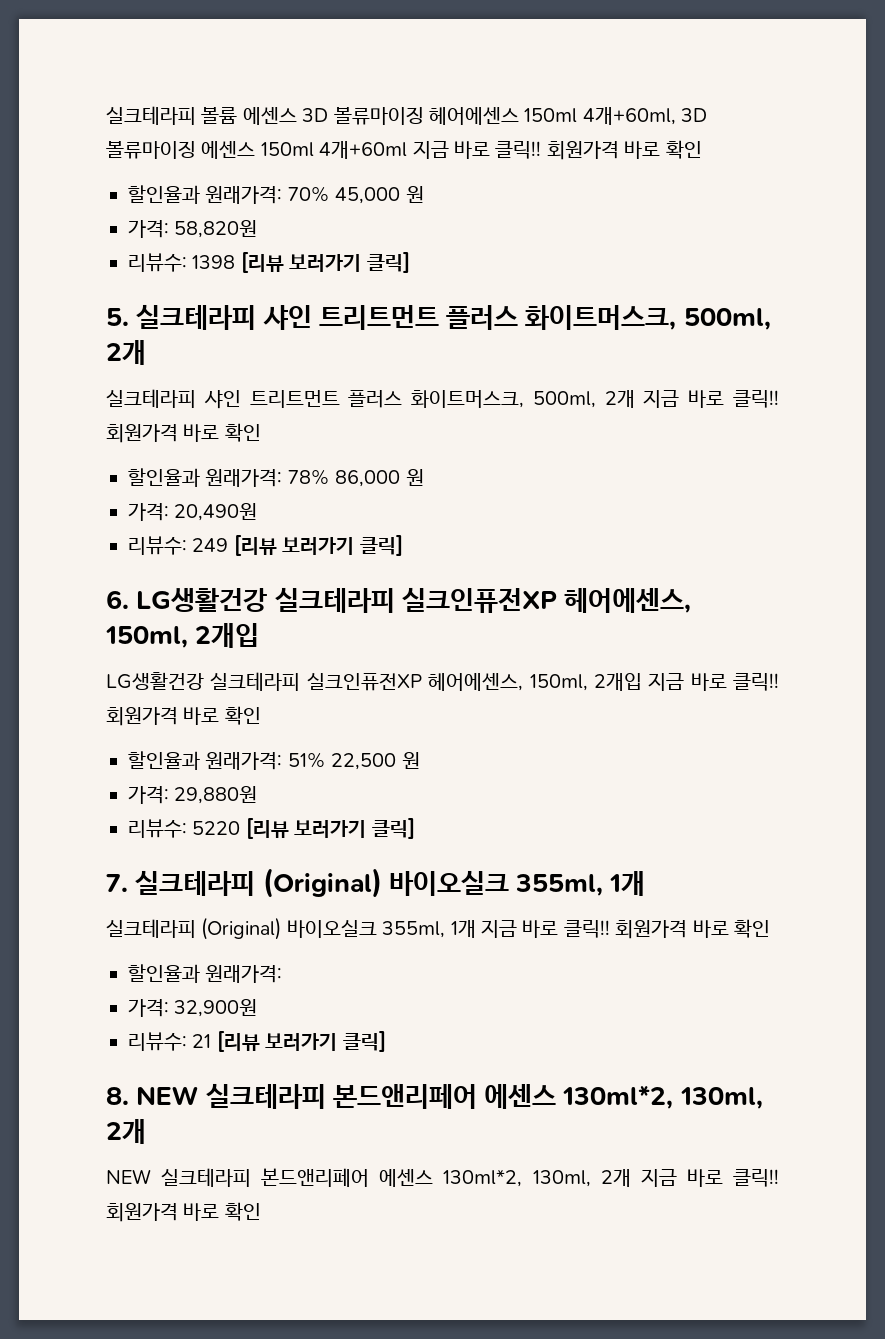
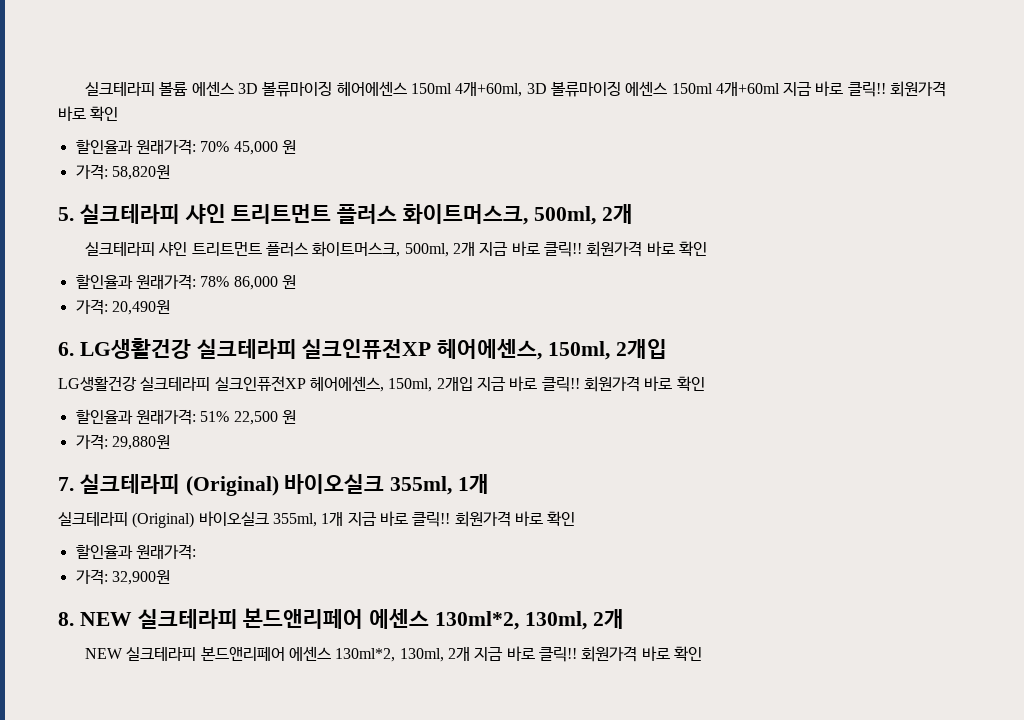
- 리뷰수: 1398 [리뷰 보러가기 클릭]
- 리뷰수: 249 [리뷰 보러가기 클릭]
- 리뷰수: 5220 [리뷰 보러가기 클릭]
- 리뷰수: 21 [리뷰 보러가기 클릭]

